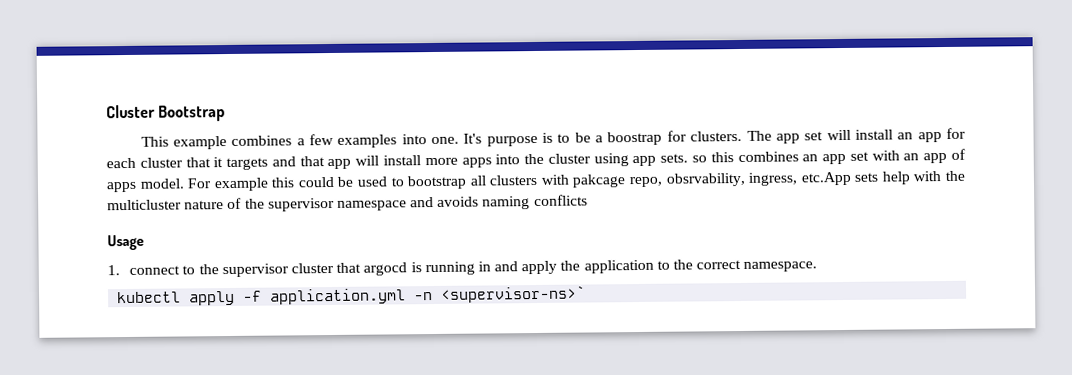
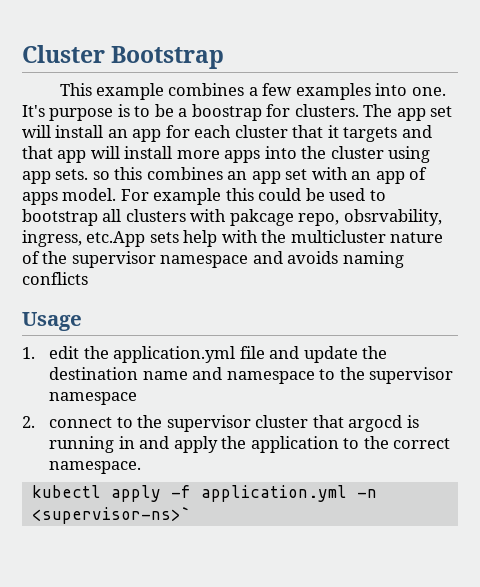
- 1. connect to the supervisor cluster that argocd is running in and apply the application to the correct namespace.
+ 1. edit the application.yml file and update the destination name and namespace to the supervisor namespace
+ 2. connect to the supervisor cluster that argocd is running in and apply the application to the correct namespace.

